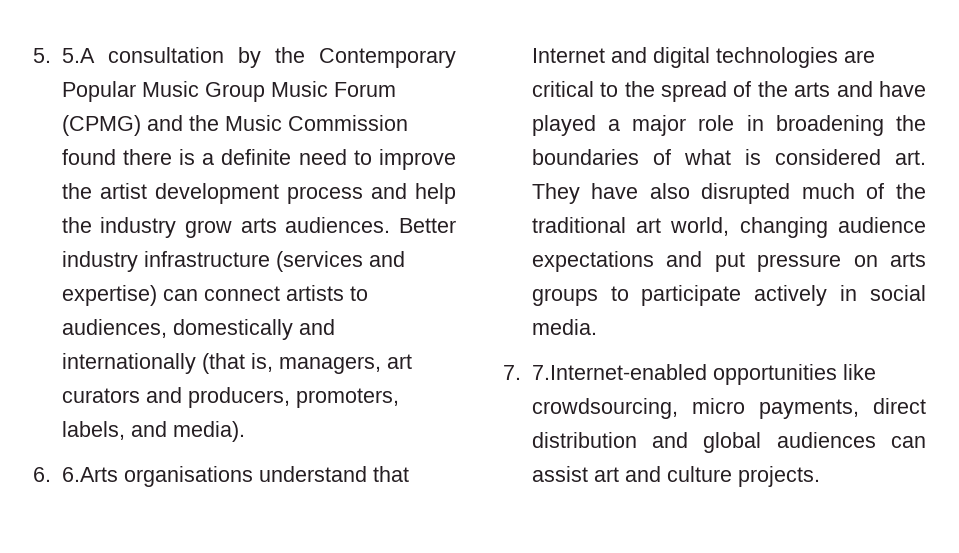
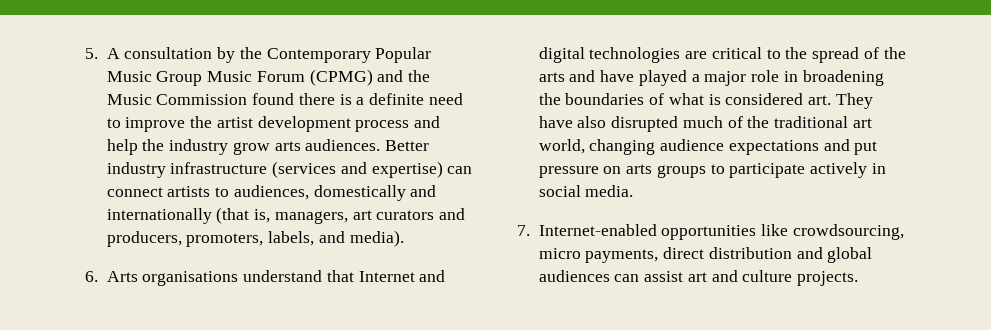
- 5. 5.A consultation by the Contemporary Popular Music Group Music Forum (CPMG) and the Music Commission found there is a definite need to improve the artist development process and help the industry grow arts audiences.
+ 5. A consultation by the Contemporary Popular Music Group Music Forum (CPMG) and the Music Commission found there is a definite need to improve the artist development process and help the industry grow arts audiences.
- 6. 6.Arts organisations understand that Internet and digital technologies are critical to the spread of the arts and have played a major role in broadening the boundaries of what is considered art. They have also disrupted much of the traditional art world, changing audience expectations and put pressure on arts groups to participate actively in social media.
+ 6. Arts organisations understand that Internet and digital technologies are critical to the spread of the arts and have played a major role in broadening the boundaries of what is considered art. They have also disrupted much of the traditional art world, changing audience expectations and put pressure on arts groups to participate actively in social media.
- 7. 7.Internet-enabled opportunities like crowdsourcing, micro payments, direct distribution and global audiences can assist art and culture projects.
+ 7. Internet-enabled opportunities like crowdsourcing, micro payments, direct distribution and global audiences can assist art and culture projects.

